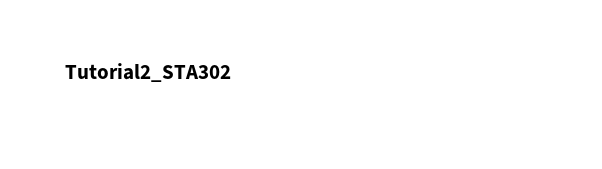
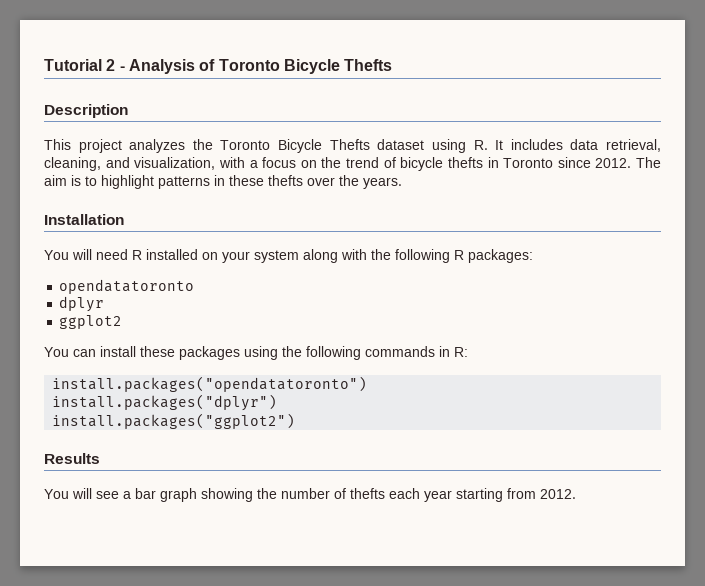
- Tutorial2_STA302
+ Tutorial 2 - Analysis of Toronto Bicycle Thefts
+ Description
+ This project analyzes the Toronto Bicycle Thefts dataset using R. It includes data retrieval, cleaning, and visualization, with a focus on the trend of bicycle thefts in Toronto since 2012. The aim is to highlight patterns in these thefts over the years.
+ Installation
+ You will need R installed on your system along with the following R packages:
+ opendatatoronto
+ dplyr
+ ggplot2
+ You can install these packages using the following commands in R:
+ install.packages("opendatatoronto")
+ install.packages("dplyr")
+ install.packages("ggplot2")
+ Results
+ You will see a bar graph showing the number of thefts each year starting from 2012.

